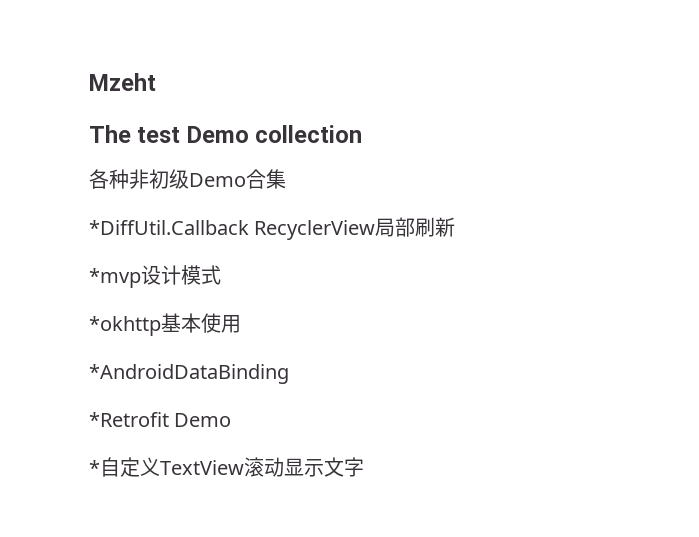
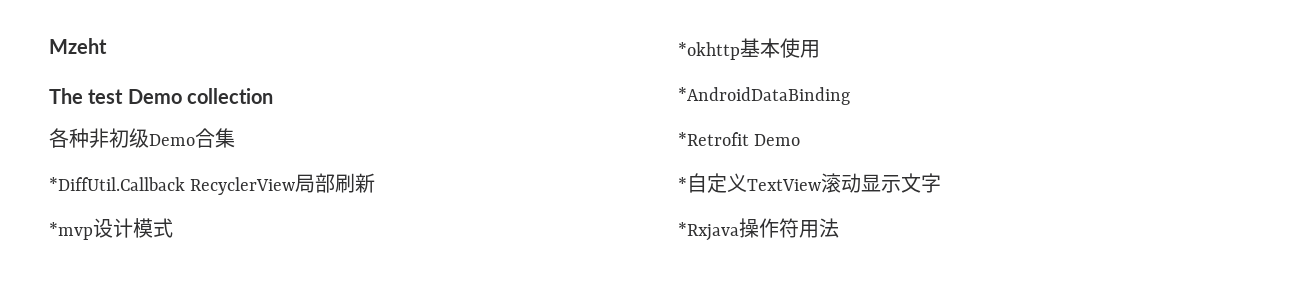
+ *Rxjava操作符用法

